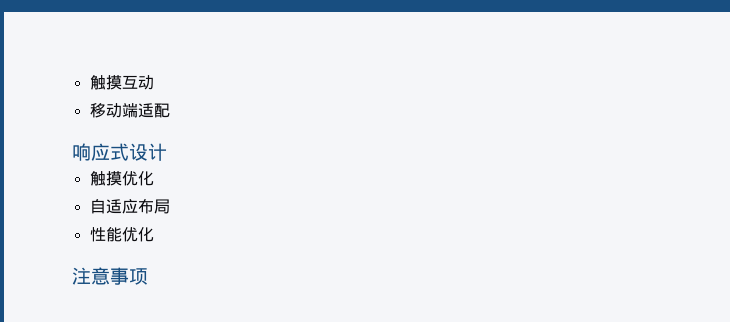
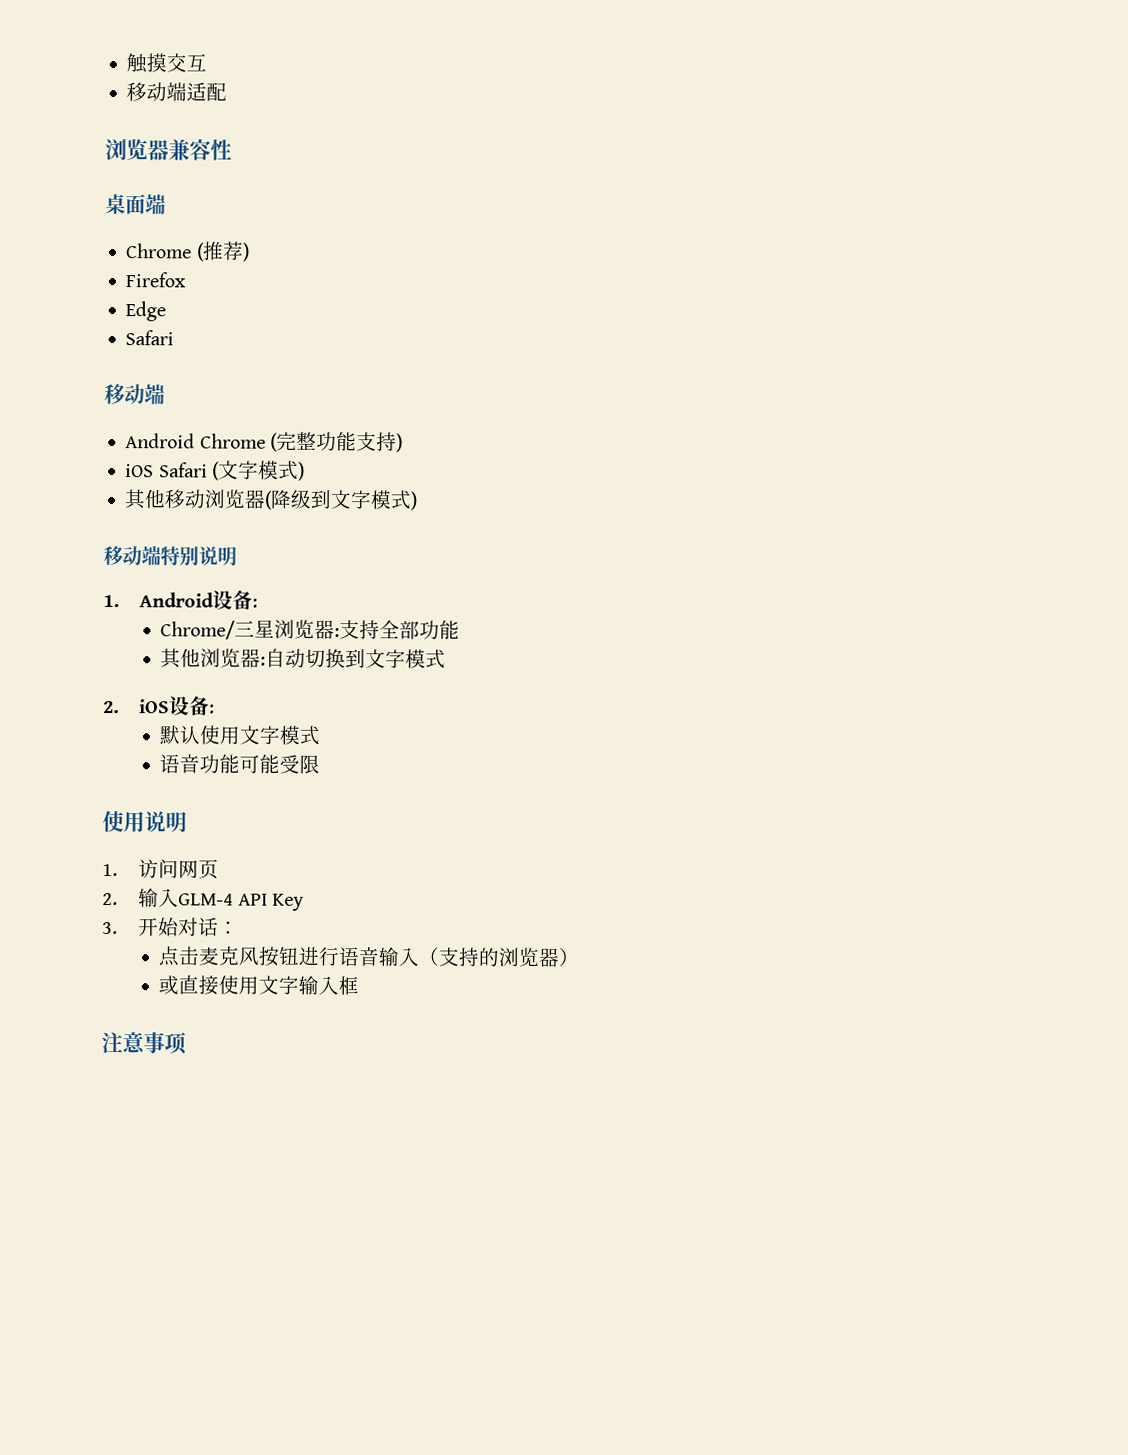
- 触摸互动
+ 触摸交互
- 响应式设计
- 触摸优化
- 自适应布局
- 性能优化
+ 浏览器兼容性
+ 桌面端
+ Chrome (推荐)
+ Firefox
+ Edge
+ Safari
+ 移动端
+ Android Chrome (完整功能支持)
+ iOS Safari (文字模式)
+ 其他移动浏览器(降级到文字模式)
+ 移动端特别说明
+ 1. Android设备:
+ Chrome/三星浏览器:支持全部功能
+ 其他浏览器:自动切换到文字模式
+ 2. iOS设备:
+ 默认使用文字模式
+ 语音功能可能受限
+ 使用说明
+ 1.访问网页
+ 2.输入GLM-4 API Key
+ 3.开始对话：
+ 点击麦克风按钮进行语音输入（支持的浏览器）
+ 或直接使用文字输入框

